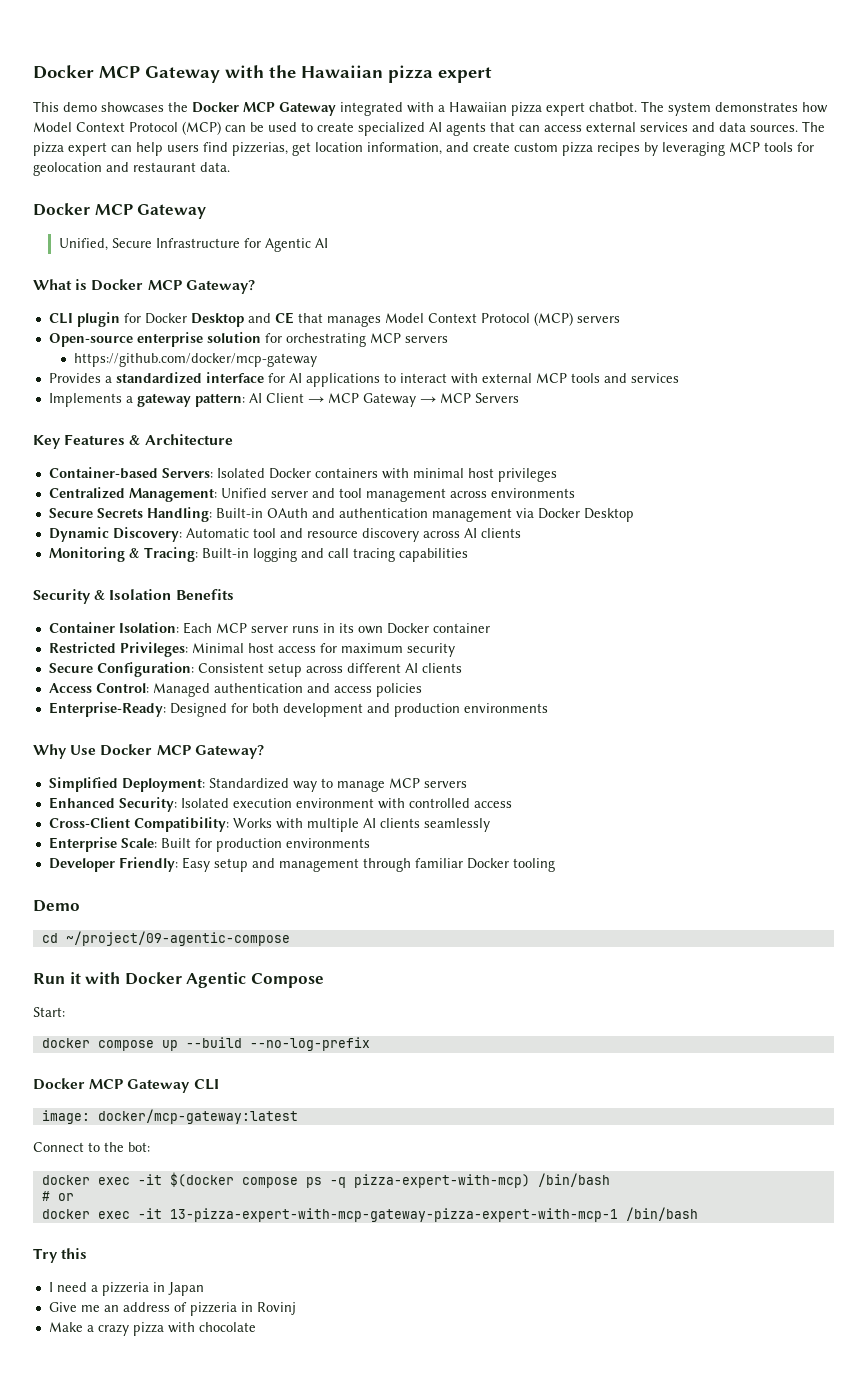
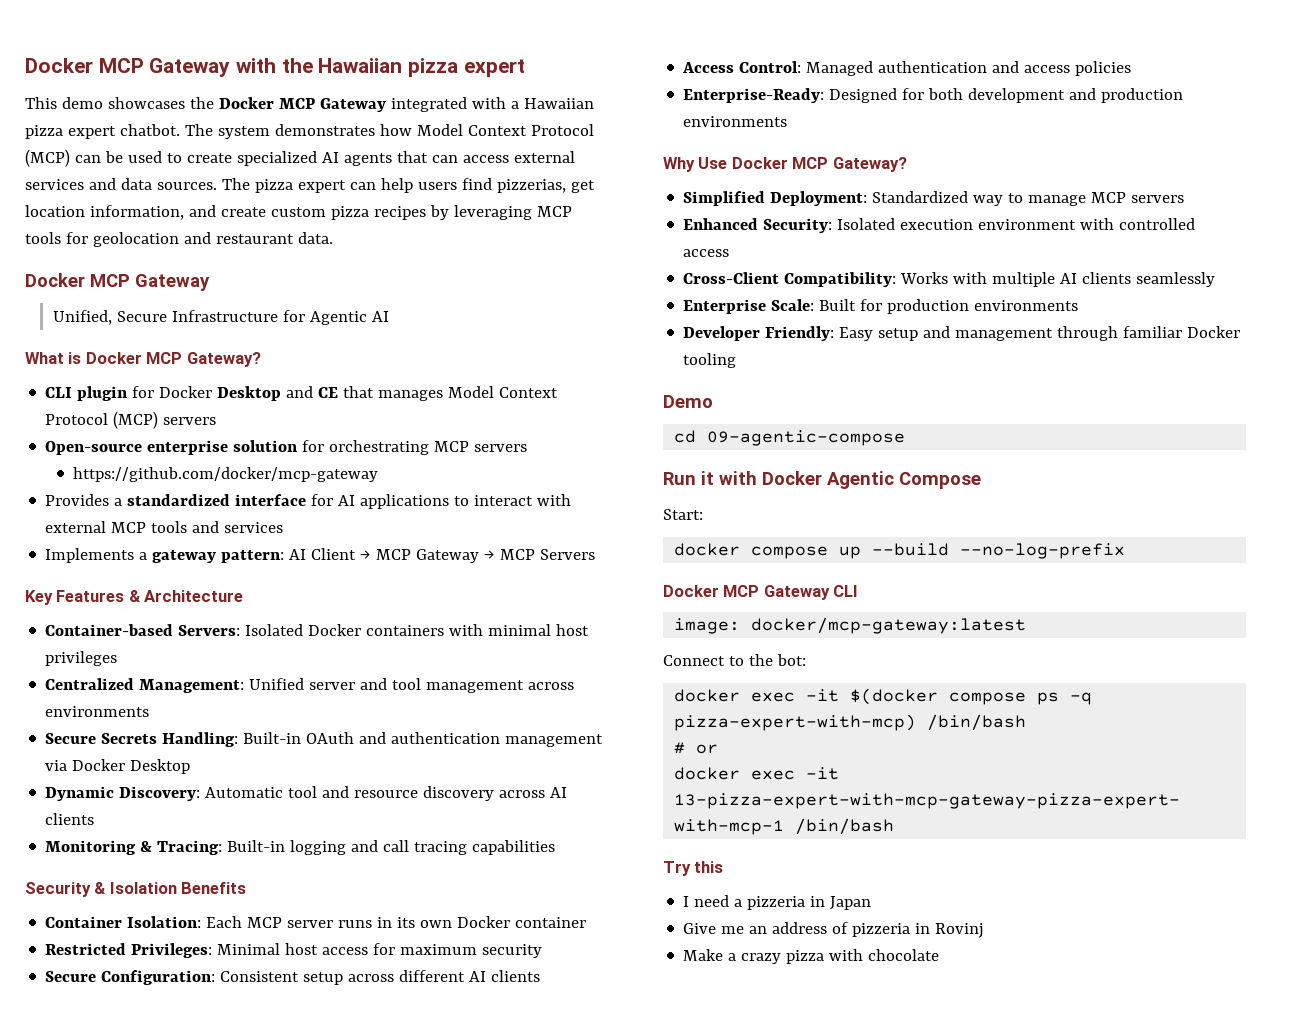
- cd ~/project/09-agentic-compose
+ cd 09-agentic-compose

